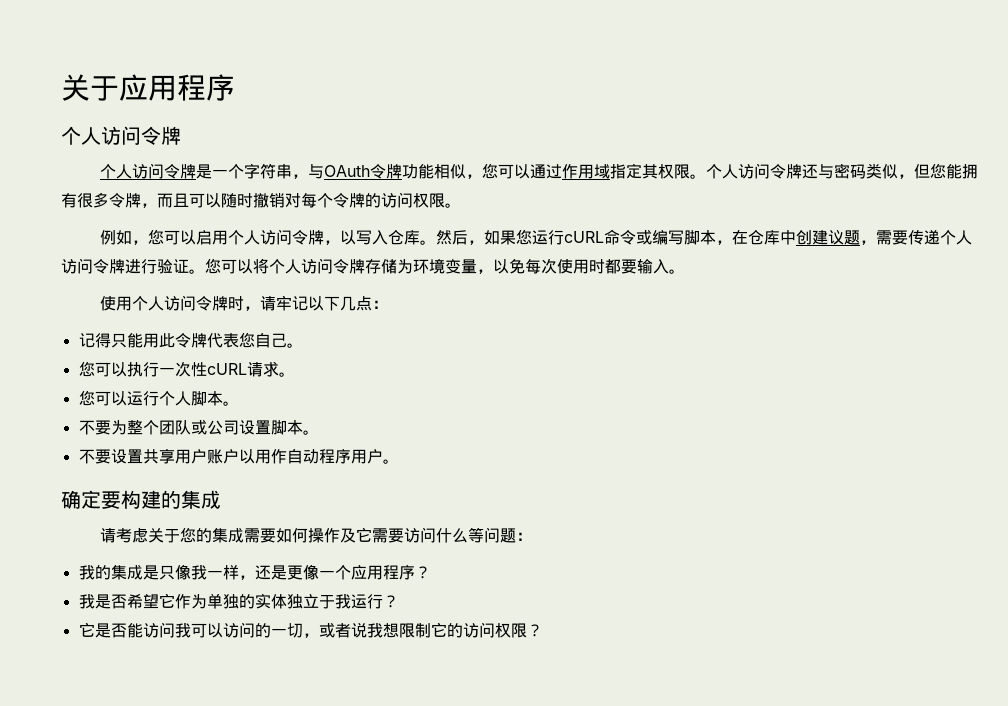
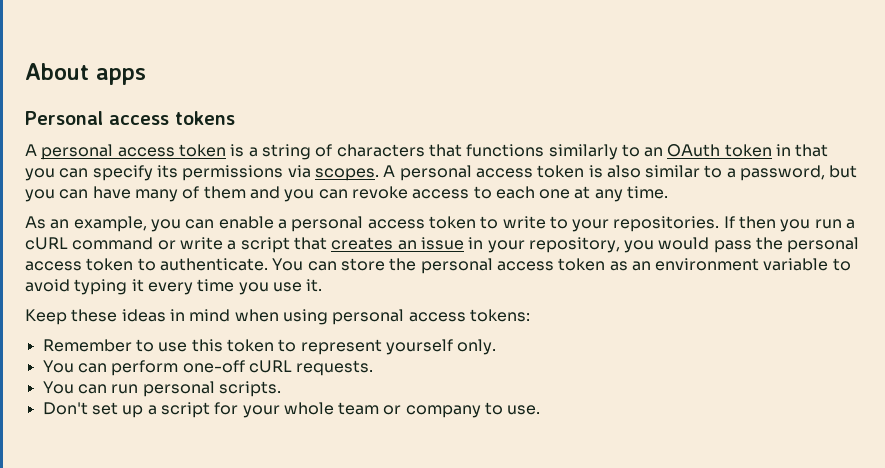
- 关于应用程序
- 个人访问令牌
- 个人访问令牌是一个字符串，与OAuth令牌功能相似，您可以通过作用域指定其权限。个人访问令牌还与密码类似，但您能拥有很多令牌，而且可以随时撤销对每个令牌的访问权限。
- 例如，您可以启用个人访问令牌，以写入仓库。然后，如果您运行cURL命令或编写脚本，在仓库中创建议题，需要传递个人访问令牌进行验证。您可以将个人访问令牌存储为环境变量，以免每次使用时都要输入。
- 使用个人访问令牌时，请牢记以下几点：
- 记得只能用此令牌代表您自己。
- 您可以执行一次性cURL请求。
- 您可以运行个人脚本。
- 不要为整个团队或公司设置脚本。
- 不要设置共享用户账户以用作自动程序用户。
- 确定要构建的集成
- 请考虑关于您的集成需要如何操作及它需要访问什么等问题：
- 我的集成是只像我一样，还是更像一个应用程序？
- 我是否希望它作为单独的实体独立于我运行？
- 它是否能访问我可以访问的一切，或者说我想限制它的访问权限？
+ About apps
+ Personal access tokens
+ A personal access token is a string of characters that functions similarly to an OAuth token in that you can specify its permissions via scopes. A personal access token is also similar to a password, but you can have many of them and you can revoke access to each one at any time.
+ As an example, you can enable a personal access token to write to your repositories. If then you run a cURL command or write a script that creates an issue in your repository, you would pass the personal access token to authenticate. You can store the personal access token as an environment variable to avoid typing it every time you use it.
+ Keep these ideas in mind when using personal access tokens:
+ Remember to use this token to represent yourself only.
+ You can perform one-off cURL requests.
+ You can run personal scripts.
+ Don't set up a script for your whole team or company to use.

